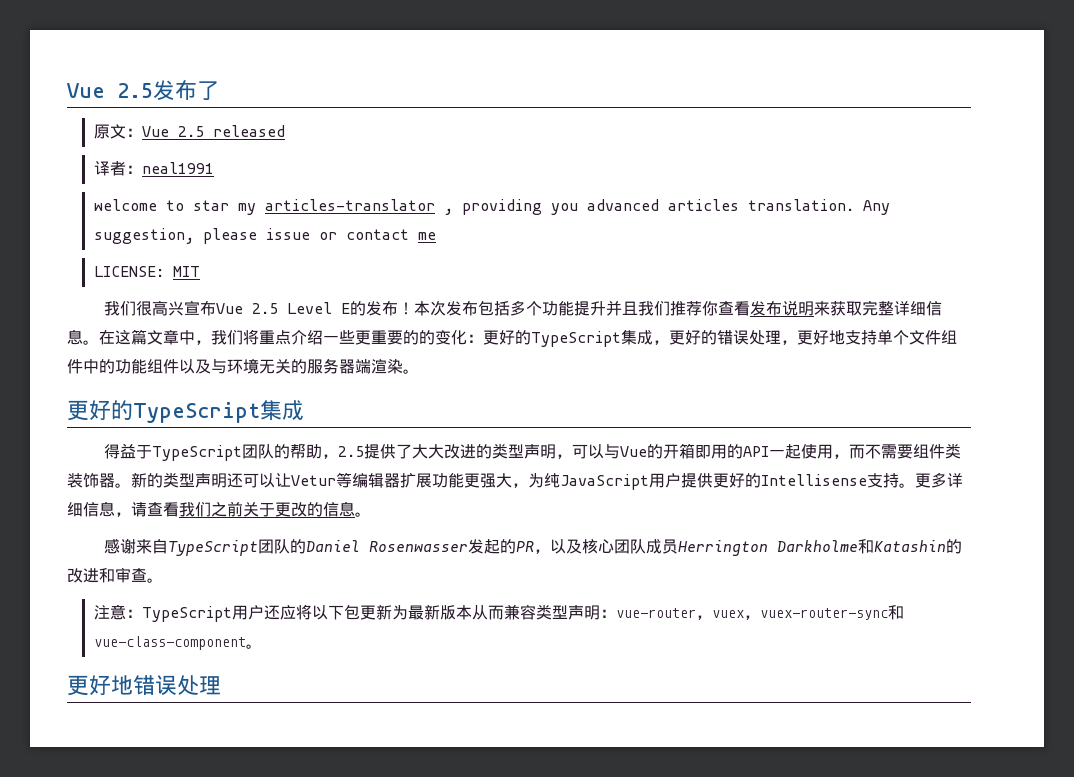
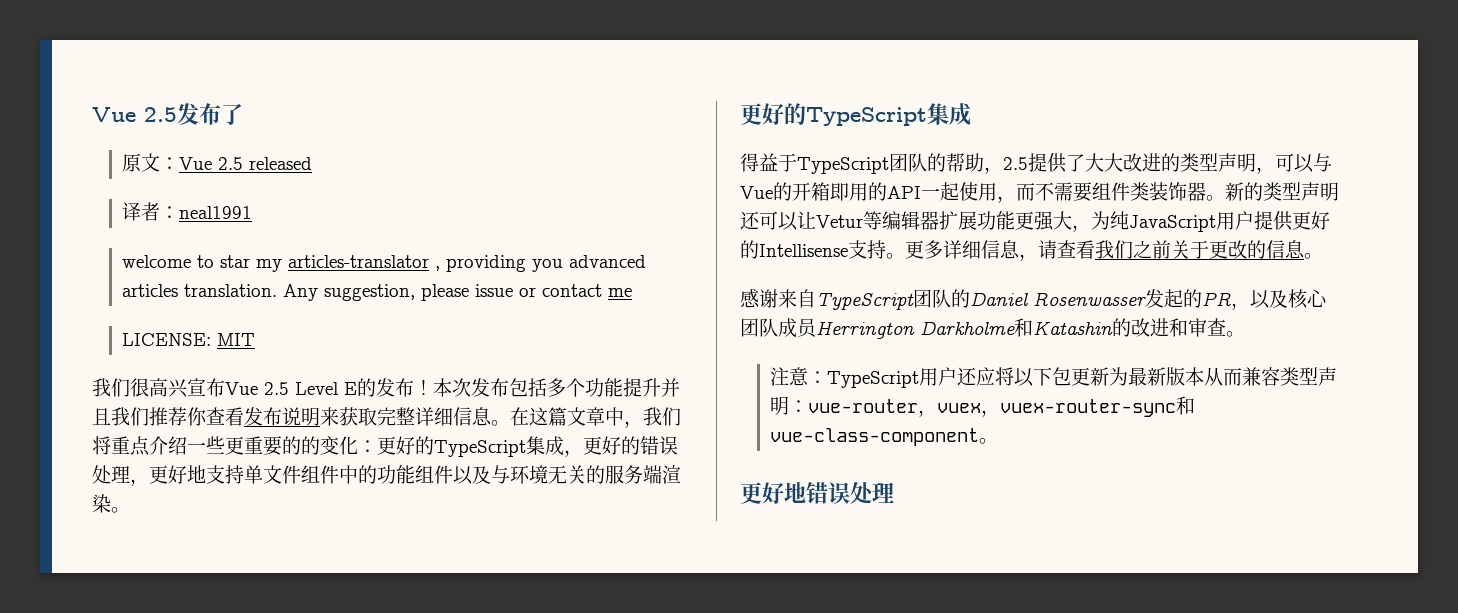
- 在这篇文章中，我们将重点介绍一些更重要的的变化：更好的TypeScript集成，更好的错误处理，更好地支持单个文件组件中的功能组件以及与环境无关的服务器端渲染。
+ 在这篇文章中，我们将重点介绍一些更重要的的变化：更好的TypeScript集成，更好的错误处理，更好地支持单文件组件中的功能组件以及与环境无关的服务端渲染。

